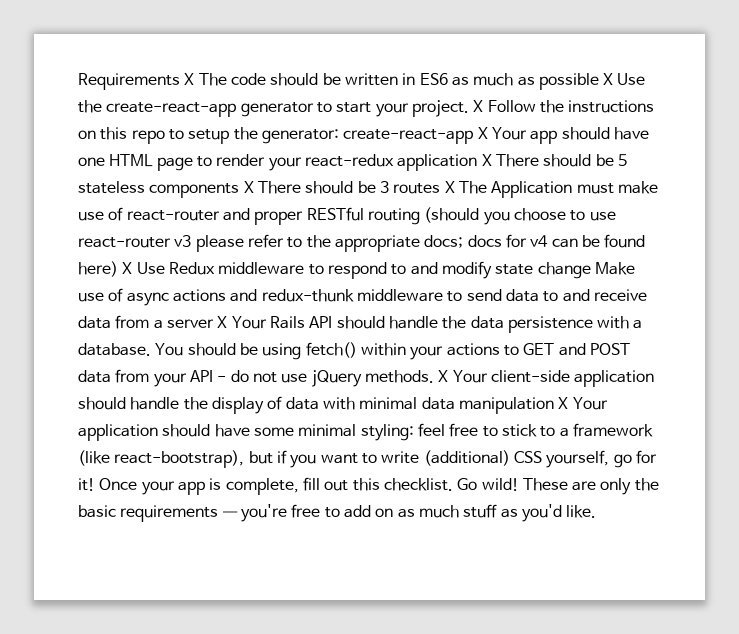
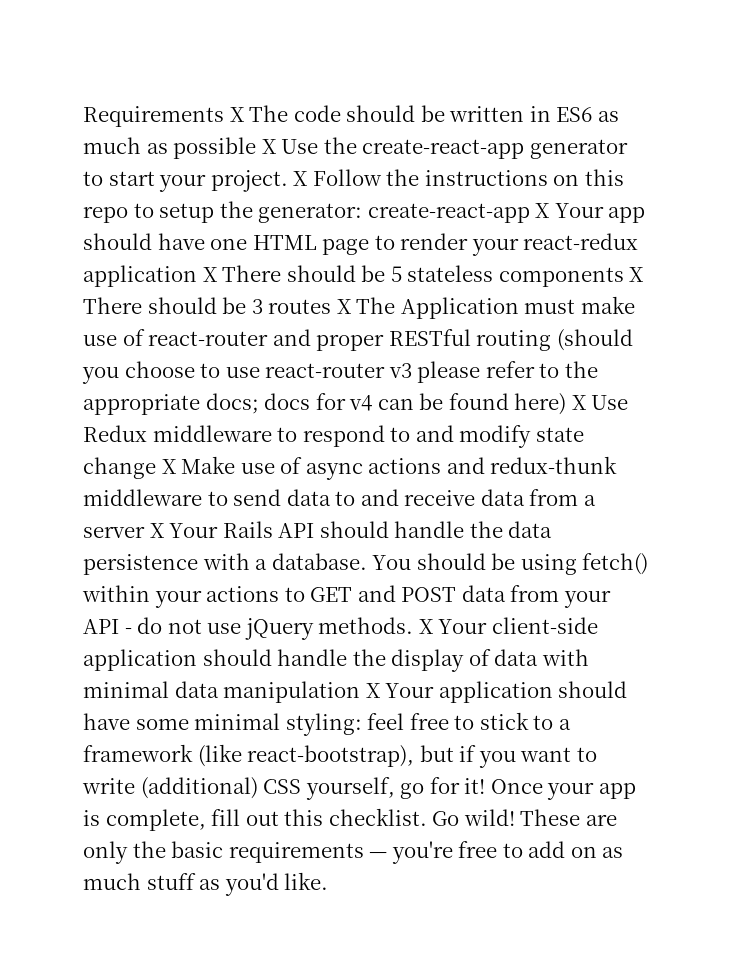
- docs for v4 can be found here) X Use Redux middleware to respond to and modify state change Make use of async actions and redux-thunk middleware to send data to and receive data from a server X Your Rails API should handle the data persistence with a database.
+ docs for v4 can be found here) X Use Redux middleware to respond to and modify state change X Make use of async actions and redux-thunk middleware to send data to and receive data from a server X Your Rails API should handle the data persistence with a database.

